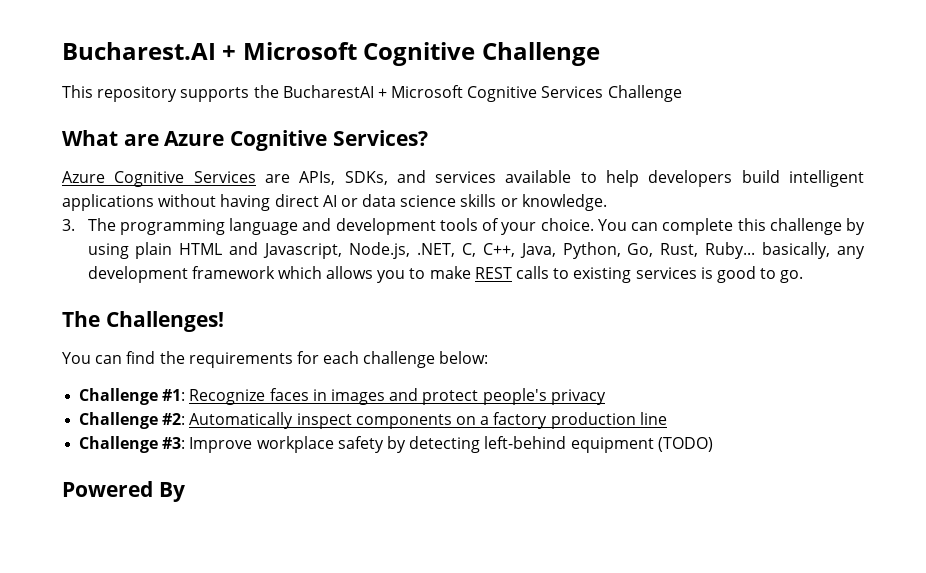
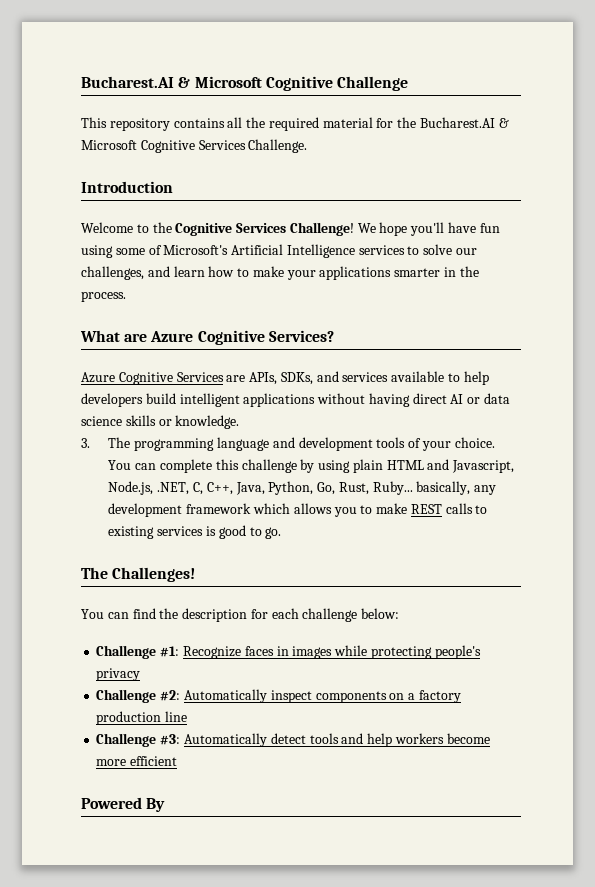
- Bucharest.AI + Microsoft Cognitive Challenge
+ Bucharest.AI & Microsoft Cognitive Challenge
- This repository supports the BucharestAI + Microsoft Cognitive Services Challenge
+ This repository contains all the required material for the Bucharest.AI & Microsoft Cognitive Services Challenge.
+ Introduction
+ Welcome to the Cognitive Services Challenge! We hope you'll have fun using some of Microsoft's Artificial Intelligence services to solve our challenges, and learn how to make your applications smarter in the process.
- You can find the requirements for each challenge below:
+ You can find the description for each challenge below:
- Challenge #1: Recognize faces in images and protect people's privacy
+ Challenge #1: Recognize faces in images while protecting people's privacy
- Challenge #3: Improve workplace safety by detecting left-behind equipment (TODO)
+ Challenge #3: Automatically detect tools and help workers become more efficient

